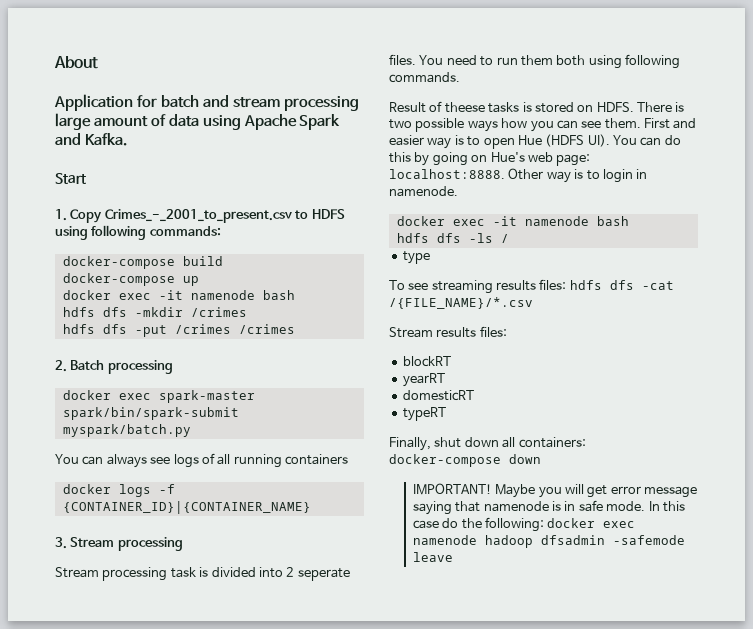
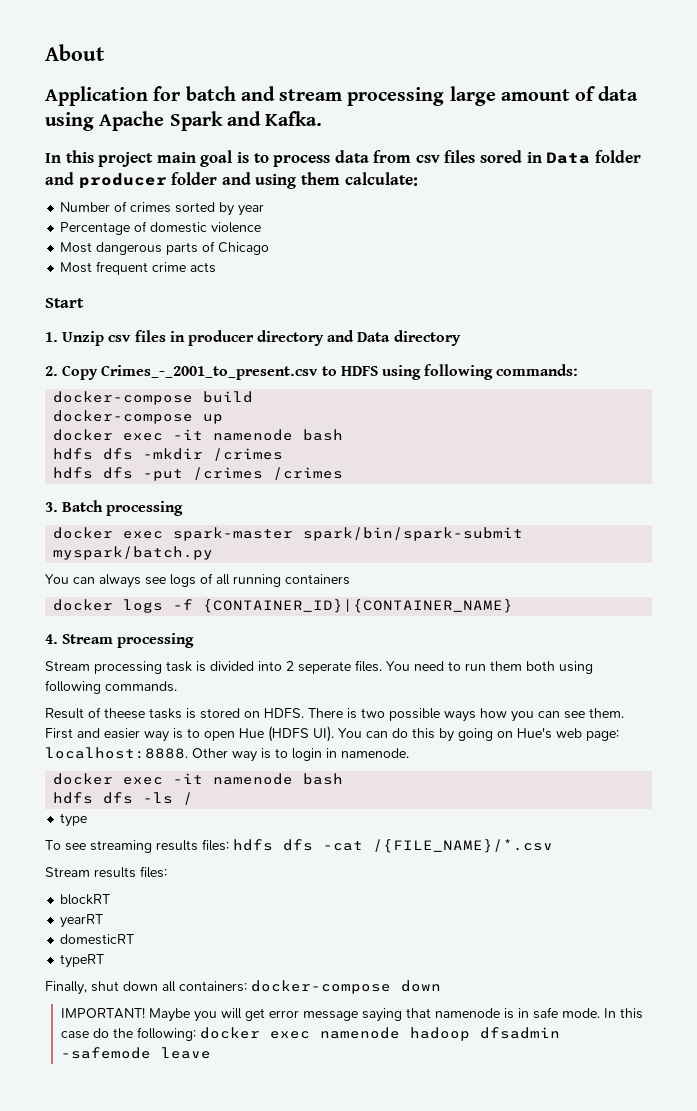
+ In this project main goal is to process data from csv files sored in Data folder and producer folder and using them calculate:
+ Number of crimes sorted by year
+ Percentage of domestic violence
+ Most dangerous parts of Chicago
+ Most frequent crime acts
  Start
- 1. Copy Crimes_-_2001_to_present.csv to HDFS using following commands:
+ 1. Unzip csv files in producer directory and Data directory
+ 2. Copy Crimes_-_2001_to_present.csv to HDFS using following commands:
- 2. Batch processing
+ 3. Batch processing
- 3. Stream processing
+ 4. Stream processing

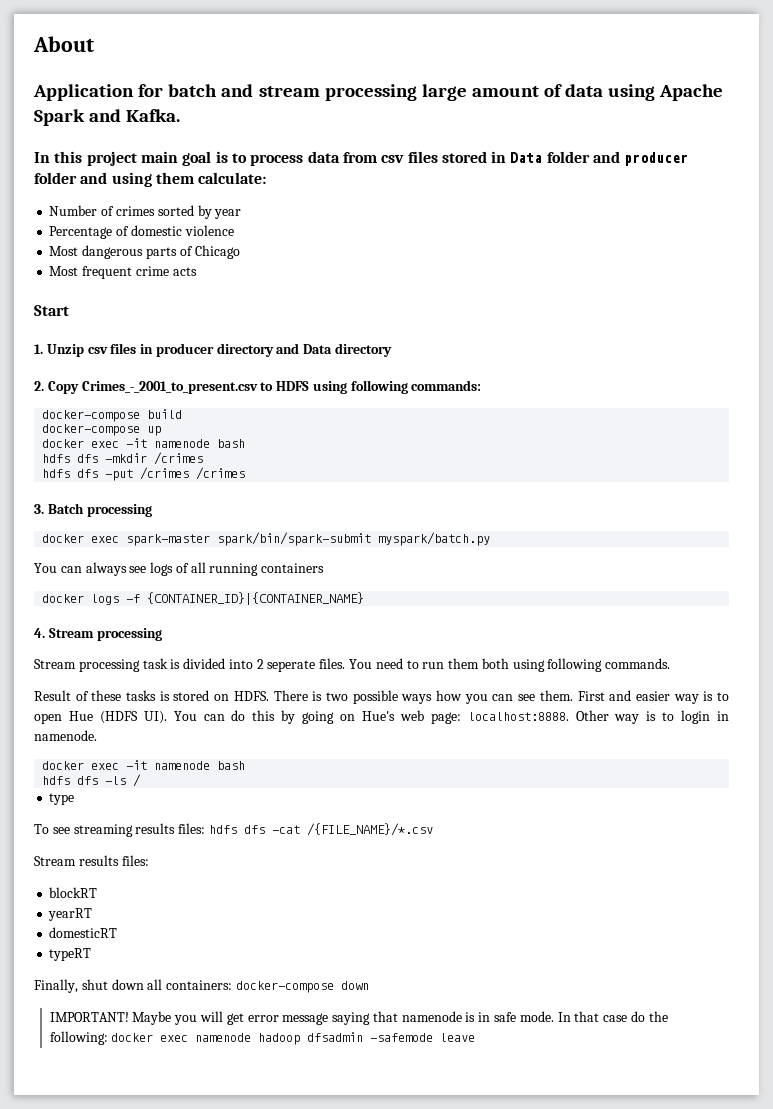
- In this project main goal is to process data from csv files sored in Data folder and producer folder and using them calculate:
+ In this project main goal is to process data from csv files stored in Data folder and producer folder and using them calculate:
- Result of theese tasks is stored on HDFS.
+ Result of these tasks is stored on HDFS.
- In this case do the following: docker exec namenode hadoop dfsadmin -safemode leave
+ In that case do the following: docker exec namenode hadoop dfsadmin -safemode leave

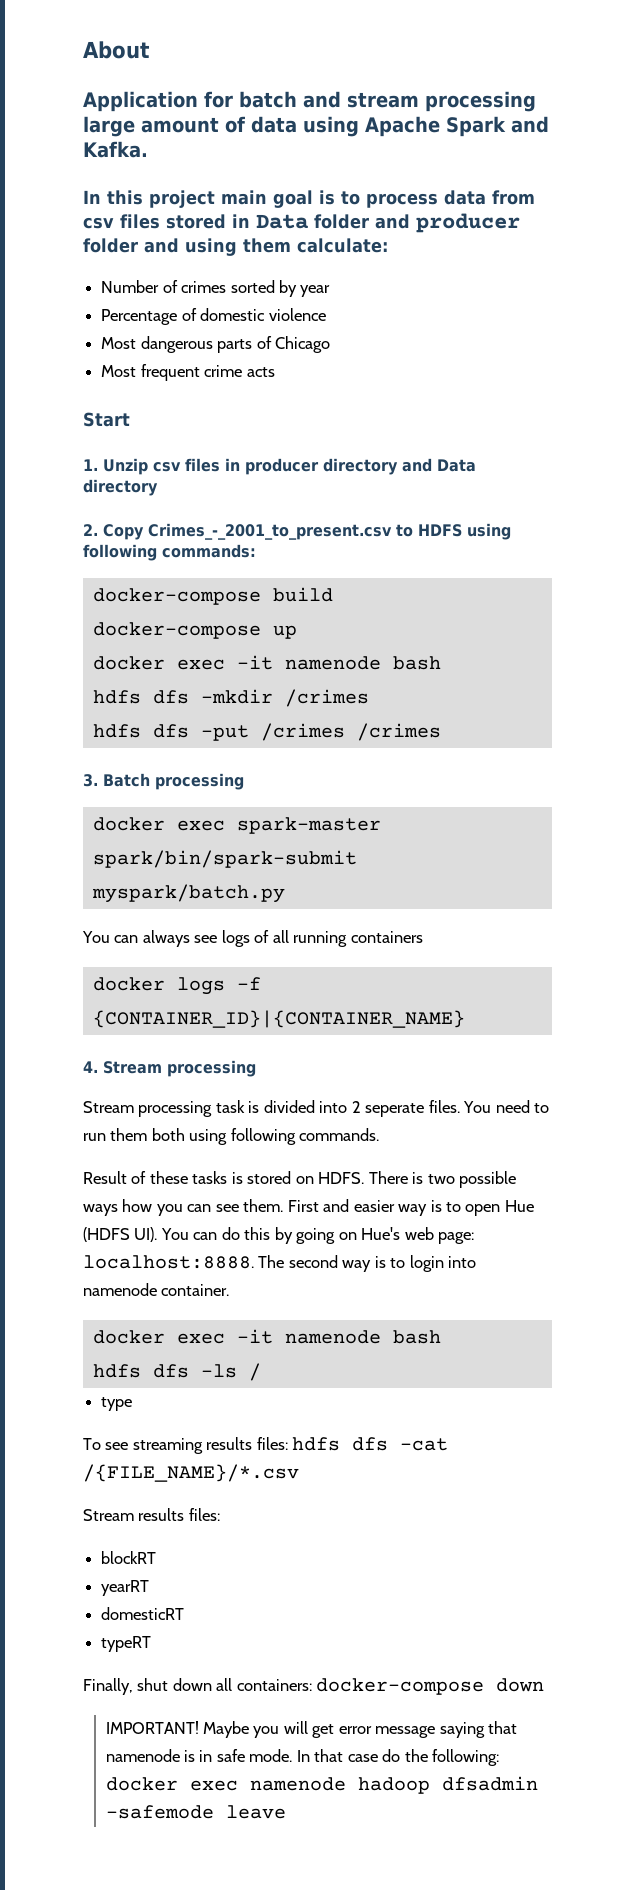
- Other way is to login in namenode.
+ The second way is to login into namenode container.

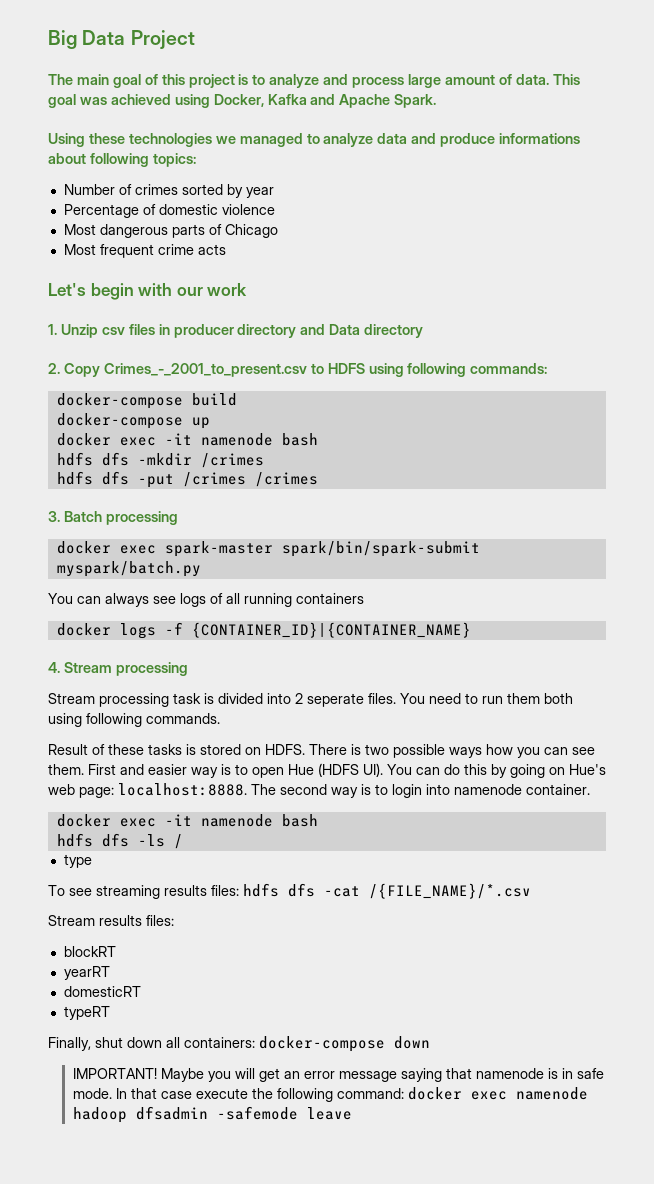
- About
- Application for batch and stream processing large amount of data using Apache Spark and Kafka.
- In this project main goal is to process data from csv files stored in Data folder and producer folder and using them calculate:
+ Big Data Project
+ The main goal of this project is to analyze and process large amount of data. This goal was achieved using Docker, Kafka and Apache Spark.
+ Using these technologies we managed to analyze data and produce informations about following topics:
- Start
+ Let's begin with our work
- Maybe you will get error message saying that namenode is in safe mode.
+ Maybe you will get an error message saying that namenode is in safe mode.
- In that case do the following: docker exec namenode hadoop dfsadmin -safemode leave
+ In that case execute the following command: docker exec namenode hadoop dfsadmin -safemode leave

